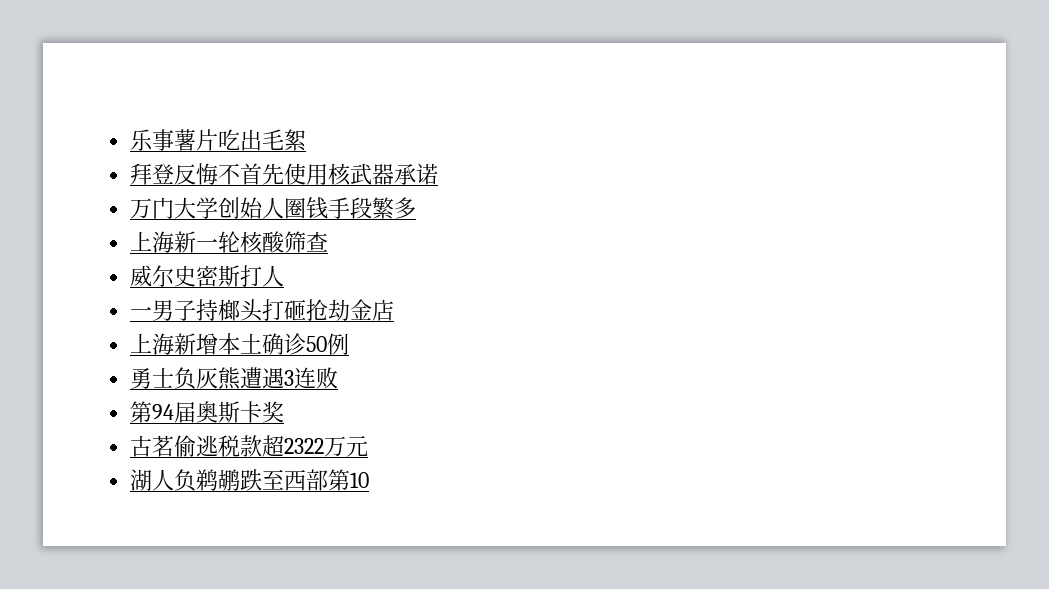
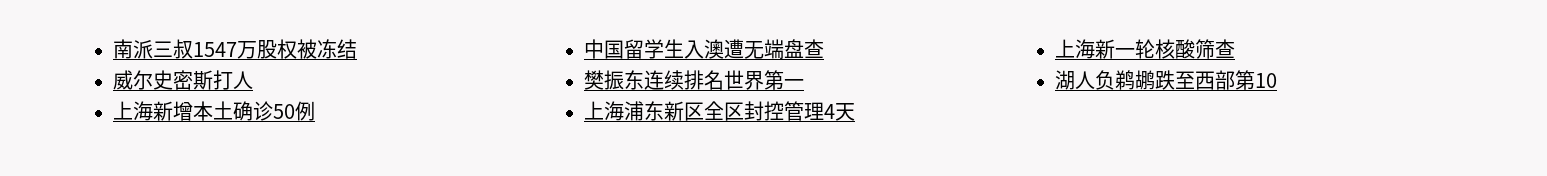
- 乐事薯片吃出毛絮
- 拜登反悔不首先使用核武器承诺
- 万门大学创始人圈钱手段繁多
- 上海新一轮核酸筛查
+ 南派三叔1547万股权被冻结
  威尔史密斯打人
- 一男子持榔头打砸抢劫金店
- 勇士负灰熊遭遇3连败
- 第94届奥斯卡奖
- 古茗偷逃税款超2322万元
+ 中国留学生入澳遭无端盘查
+ 樊振东连续排名世界第一
+ 上海浦东新区全区封控管理4天
+ 上海新一轮核酸筛查

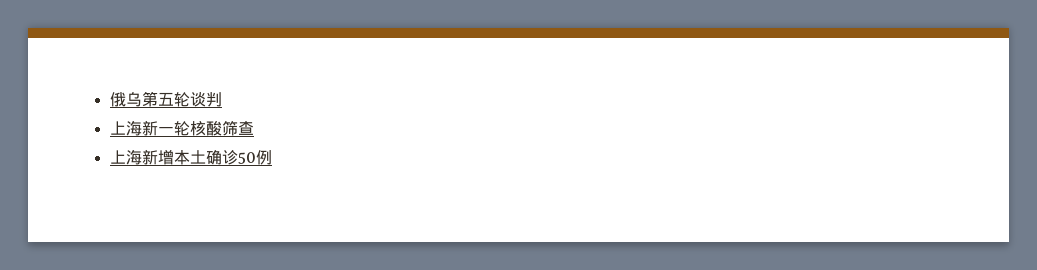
- 南派三叔1547万股权被冻结
- 威尔史密斯打人
+ 俄乌第五轮谈判
+ 上海新一轮核酸筛查
- 中国留学生入澳遭无端盘查
- 樊振东连续排名世界第一
- 上海浦东新区全区封控管理4天
- 上海新一轮核酸筛查
- 湖人负鹈鹕跌至西部第10

